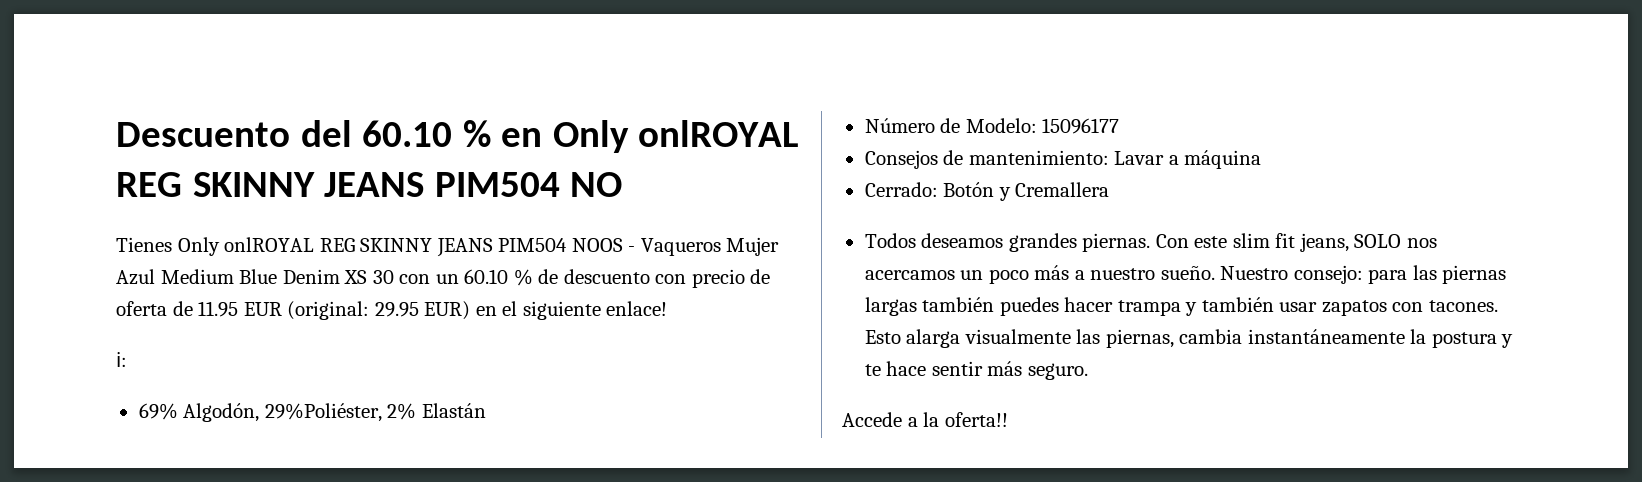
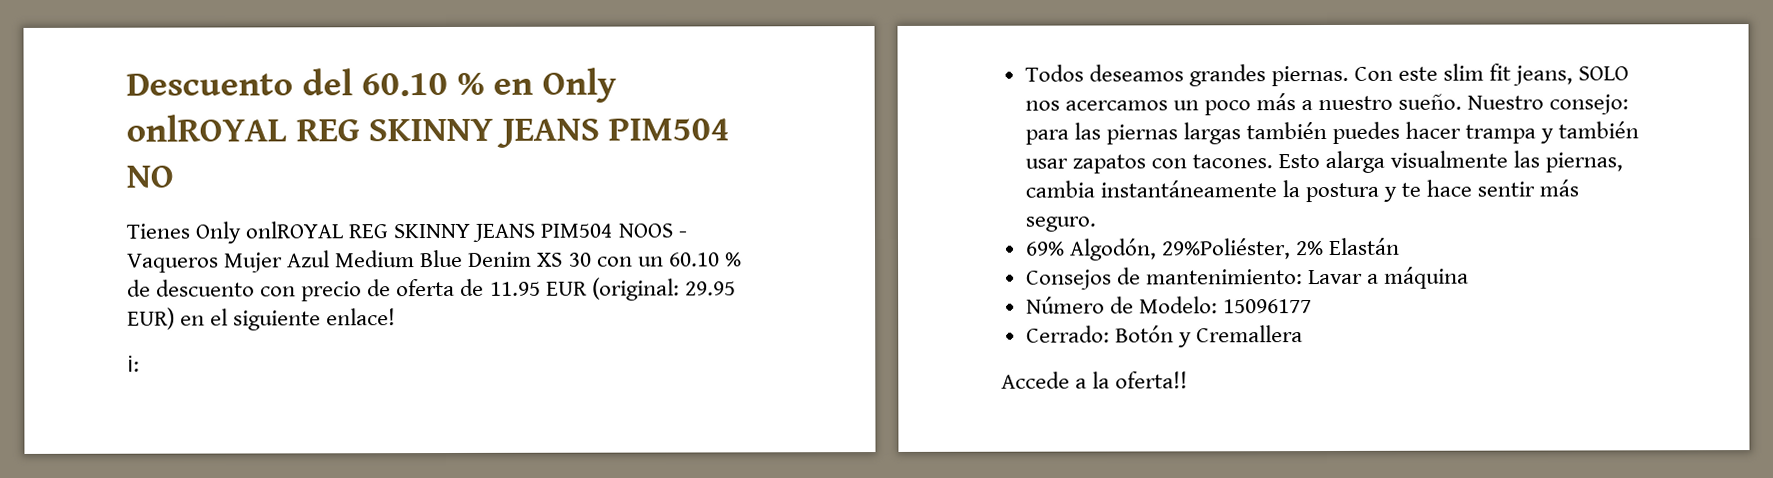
- 69% Algodón, 29%Poliéster, 2% Elastán
- Número de Modelo: 15096177
- Consejos de mantenimiento: Lavar a máquina
- Cerrado: Botón y Cremallera
+ 69% Algodón, 29%Poliéster, 2% Elastán
+ Consejos de mantenimiento: Lavar a máquina
+ Número de Modelo: 15096177
+ Cerrado: Botón y Cremallera

